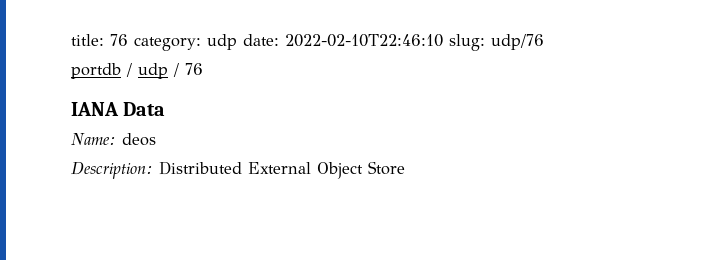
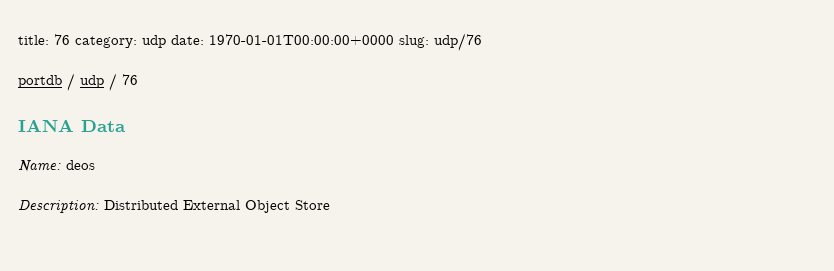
- title: 76 category: udp date: 2022-02-10T22:46:10 slug: udp/76
+ title: 76 category: udp date: 1970-01-01T00:00:00+0000 slug: udp/76

